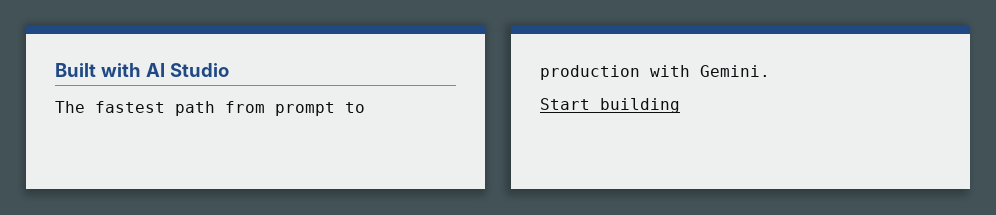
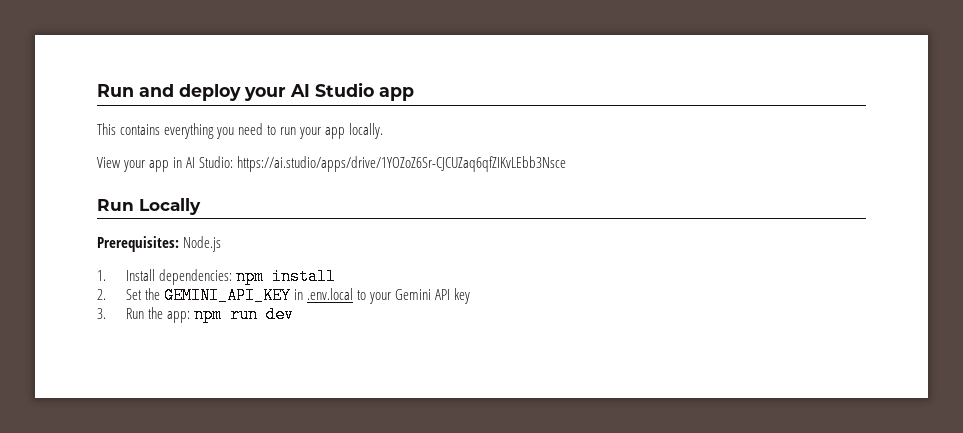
- Built with AI Studio
- The fastest path from prompt to production with Gemini.
- Start building
+ Run and deploy your AI Studio app
+ This contains everything you need to run your app locally.
+ View your app in AI Studio: https://ai.studio/apps/drive/1YOZoZ6Sr-CJCUZaq6qfZIKvLEbb3Nsce
+ Run Locally
+ Prerequisites: Node.js
+ 1. Install dependencies: npm install
+ 2. Set the GEMINI_API_KEY in .env.local to your Gemini API key
+ 3. Run the app: npm run dev

